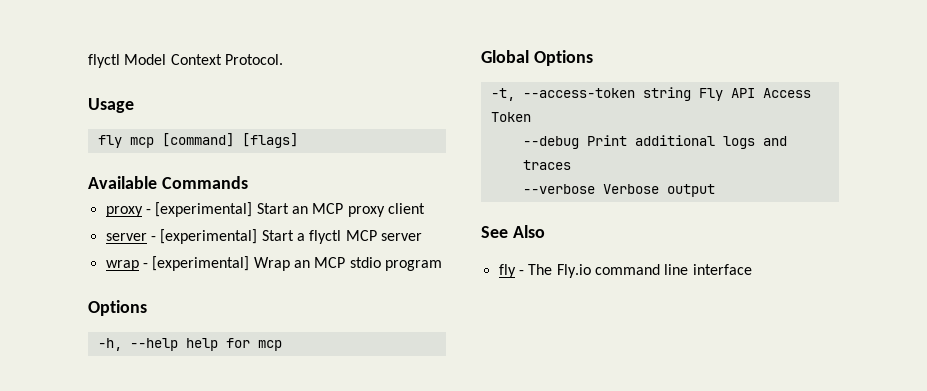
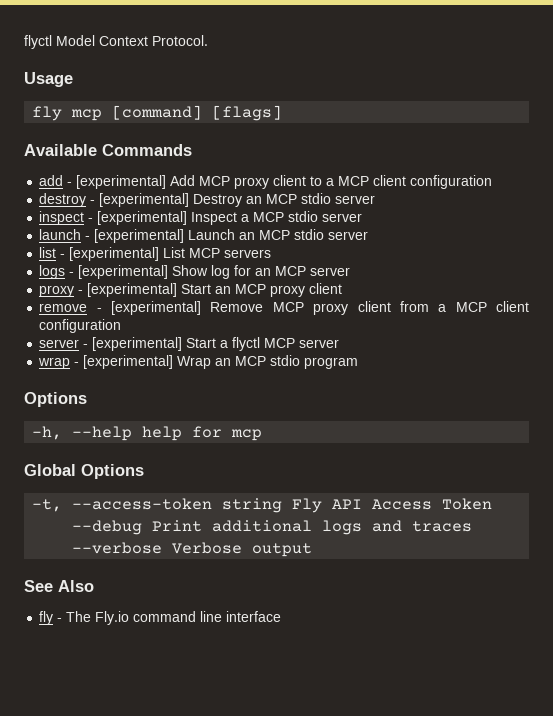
+ add - [experimental] Add MCP proxy client to a MCP client configuration
+ destroy - [experimental] Destroy an MCP stdio server
+ inspect - [experimental] Inspect a MCP stdio server
+ launch - [experimental] Launch an MCP stdio server
+ list - [experimental] List MCP servers
+ logs - [experimental] Show log for an MCP server
+ remove - [experimental] Remove MCP proxy client from a MCP client configuration

